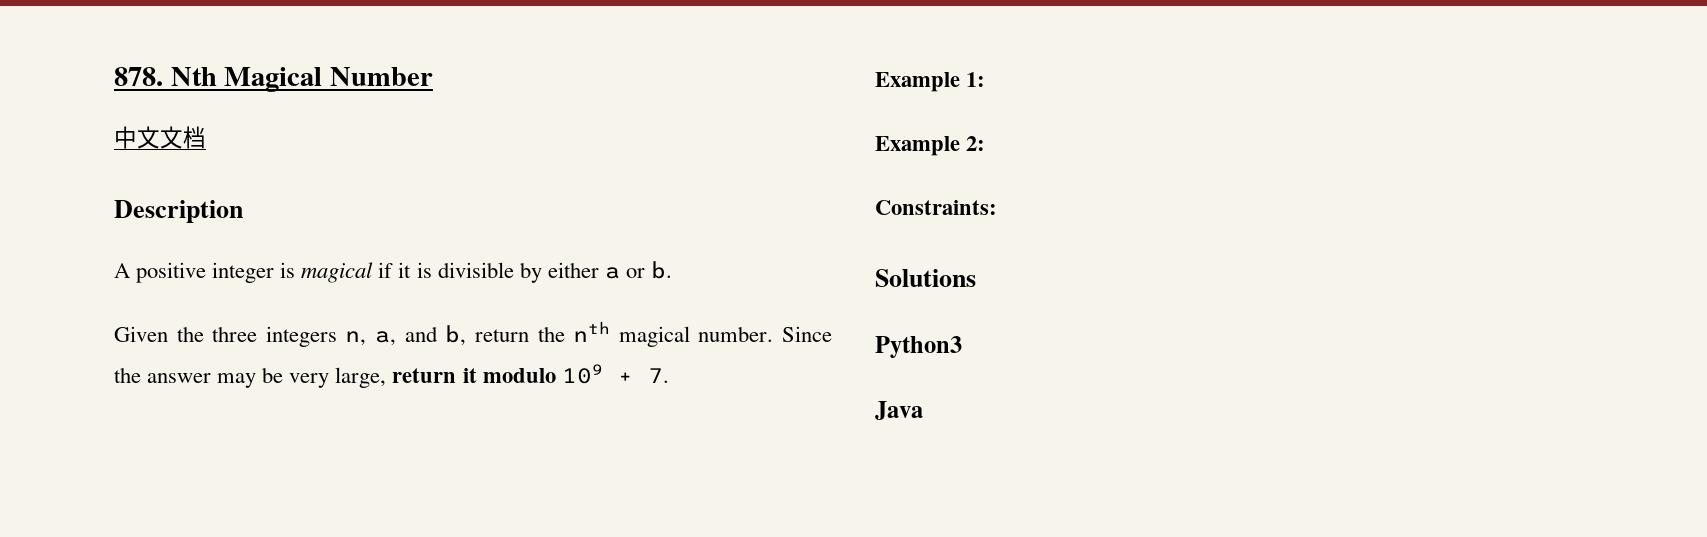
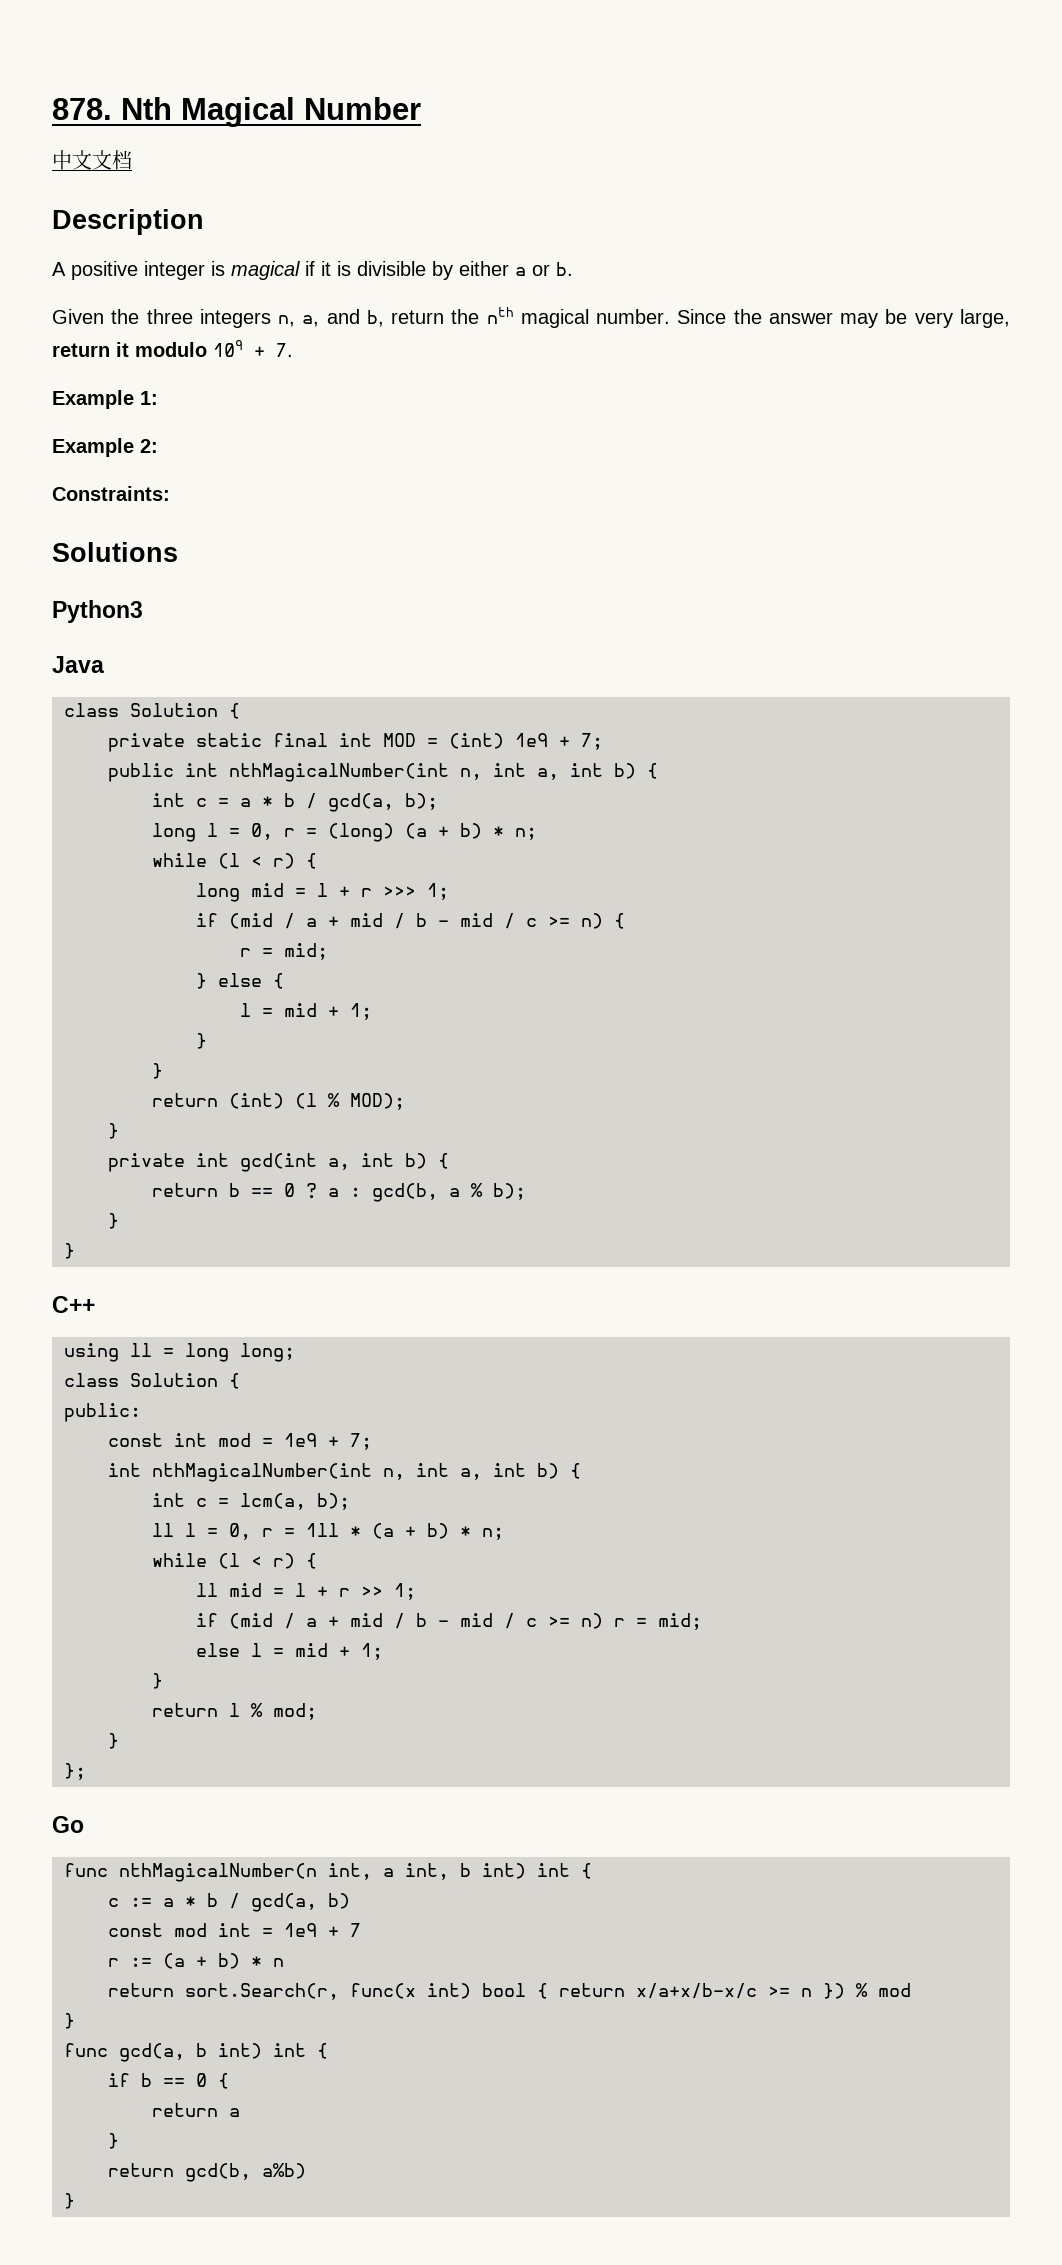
  Java
+ class Solution {
+ private static final int MOD = (int) 1e9 + 7;
+ public int nthMagicalNumber(int n, int a, int b) {
+ int c = a * b / gcd(a, b);
+ long l = 0, r = (long) (a + b) * n;
+ while (l < r) {
+ long mid = l + r >>> 1;
+ if (mid / a + mid / b - mid / c >= n) {
+ r = mid;
+ } else {
+ l = mid + 1;
+ }
+ }
+ return (int) (l % MOD);
+ }
+ private int gcd(int a, int b) {
+ return b == 0 ? a : gcd(b, a % b);
+ }
+ }
+ C++
+ using ll = long long;
+ class Solution {
+ public:
+ const int mod = 1e9 + 7;
+ int nthMagicalNumber(int n, int a, int b) {
+ int c = lcm(a, b);
+ ll l = 0, r = 1ll * (a + b) * n;
+ while (l < r) {
+ ll mid = l + r >> 1;
+ if (mid / a + mid / b - mid / c >= n) r = mid;
+ else l = mid + 1;
+ }
+ return l % mod;
+ }
+ };
+ Go
+ func nthMagicalNumber(n int, a int, b int) int {
+ c := a * b / gcd(a, b)
+ const mod int = 1e9 + 7
+ r := (a + b) * n
+ return sort.Search(r, func(x int) bool { return x/a+x/b-x/c >= n }) % mod
+ }
+ func gcd(a, b int) int {
+ if b == 0 {
+ return a
+ }
+ return gcd(b, a%b)
+ }

